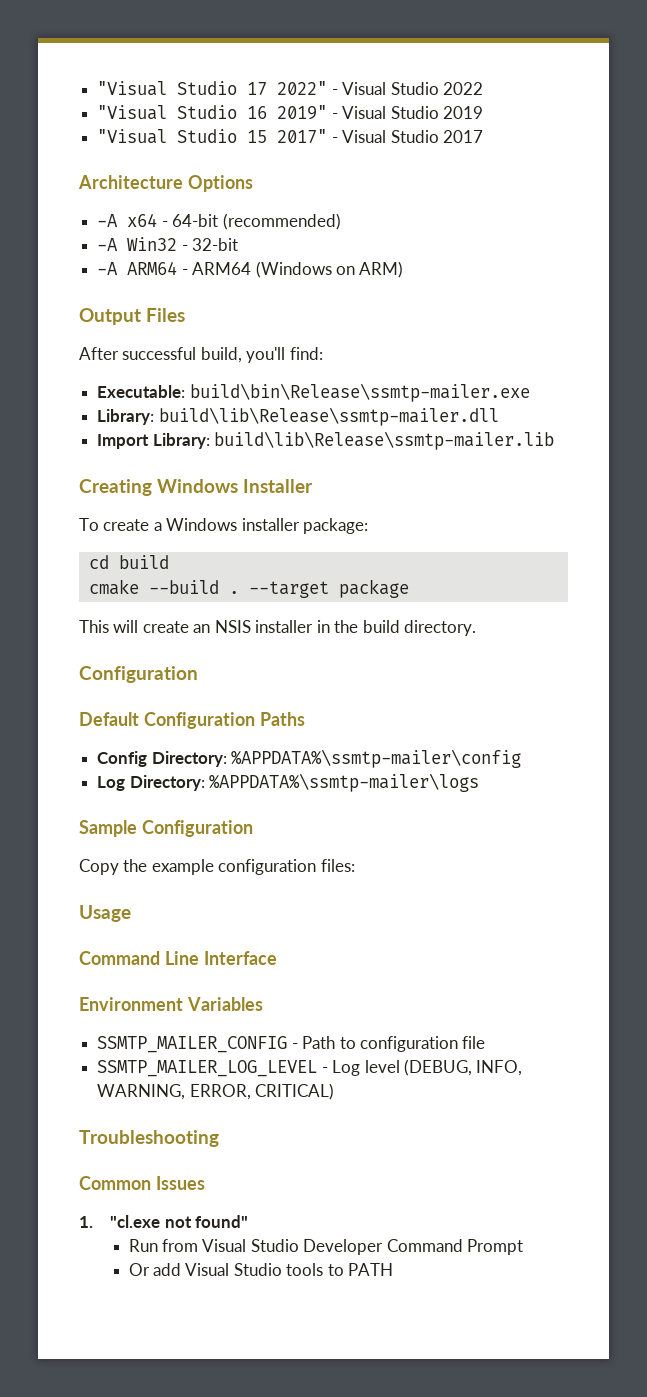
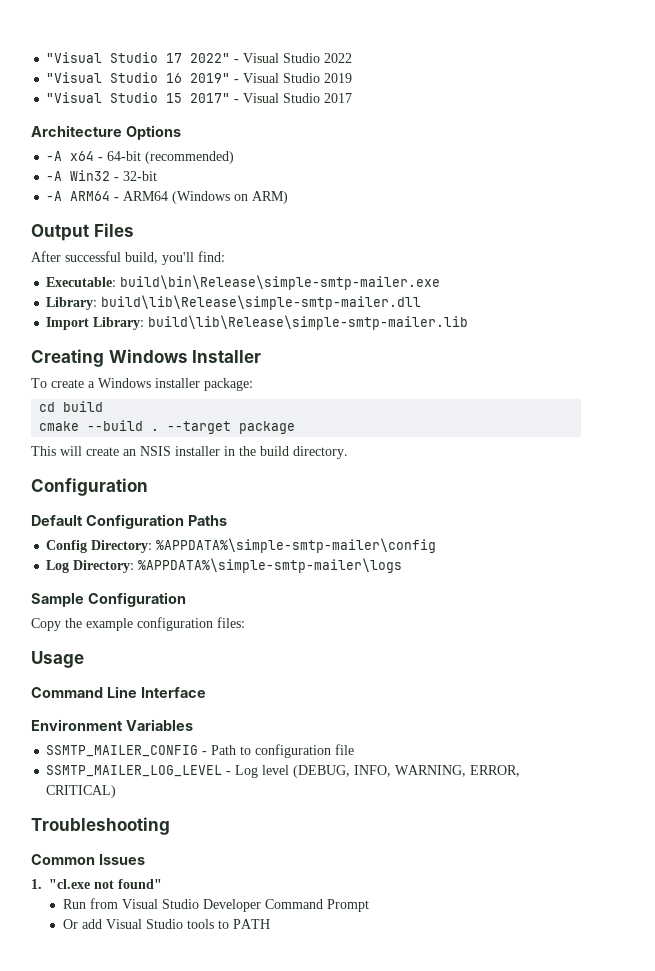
- Executable: build\bin\Release\ssmtp-mailer.exe
- Library: build\lib\Release\ssmtp-mailer.dll
+ Executable: build\bin\Release\simple-smtp-mailer.exe
+ Library: build\lib\Release\simple-smtp-mailer.dll
- Import Library: build\lib\Release\ssmtp-mailer.lib
+ Import Library: build\lib\Release\simple-smtp-mailer.lib
- Config Directory: %APPDATA%\ssmtp-mailer\config
+ Config Directory: %APPDATA%\simple-smtp-mailer\config
- Log Directory: %APPDATA%\ssmtp-mailer\logs
+ Log Directory: %APPDATA%\simple-smtp-mailer\logs

